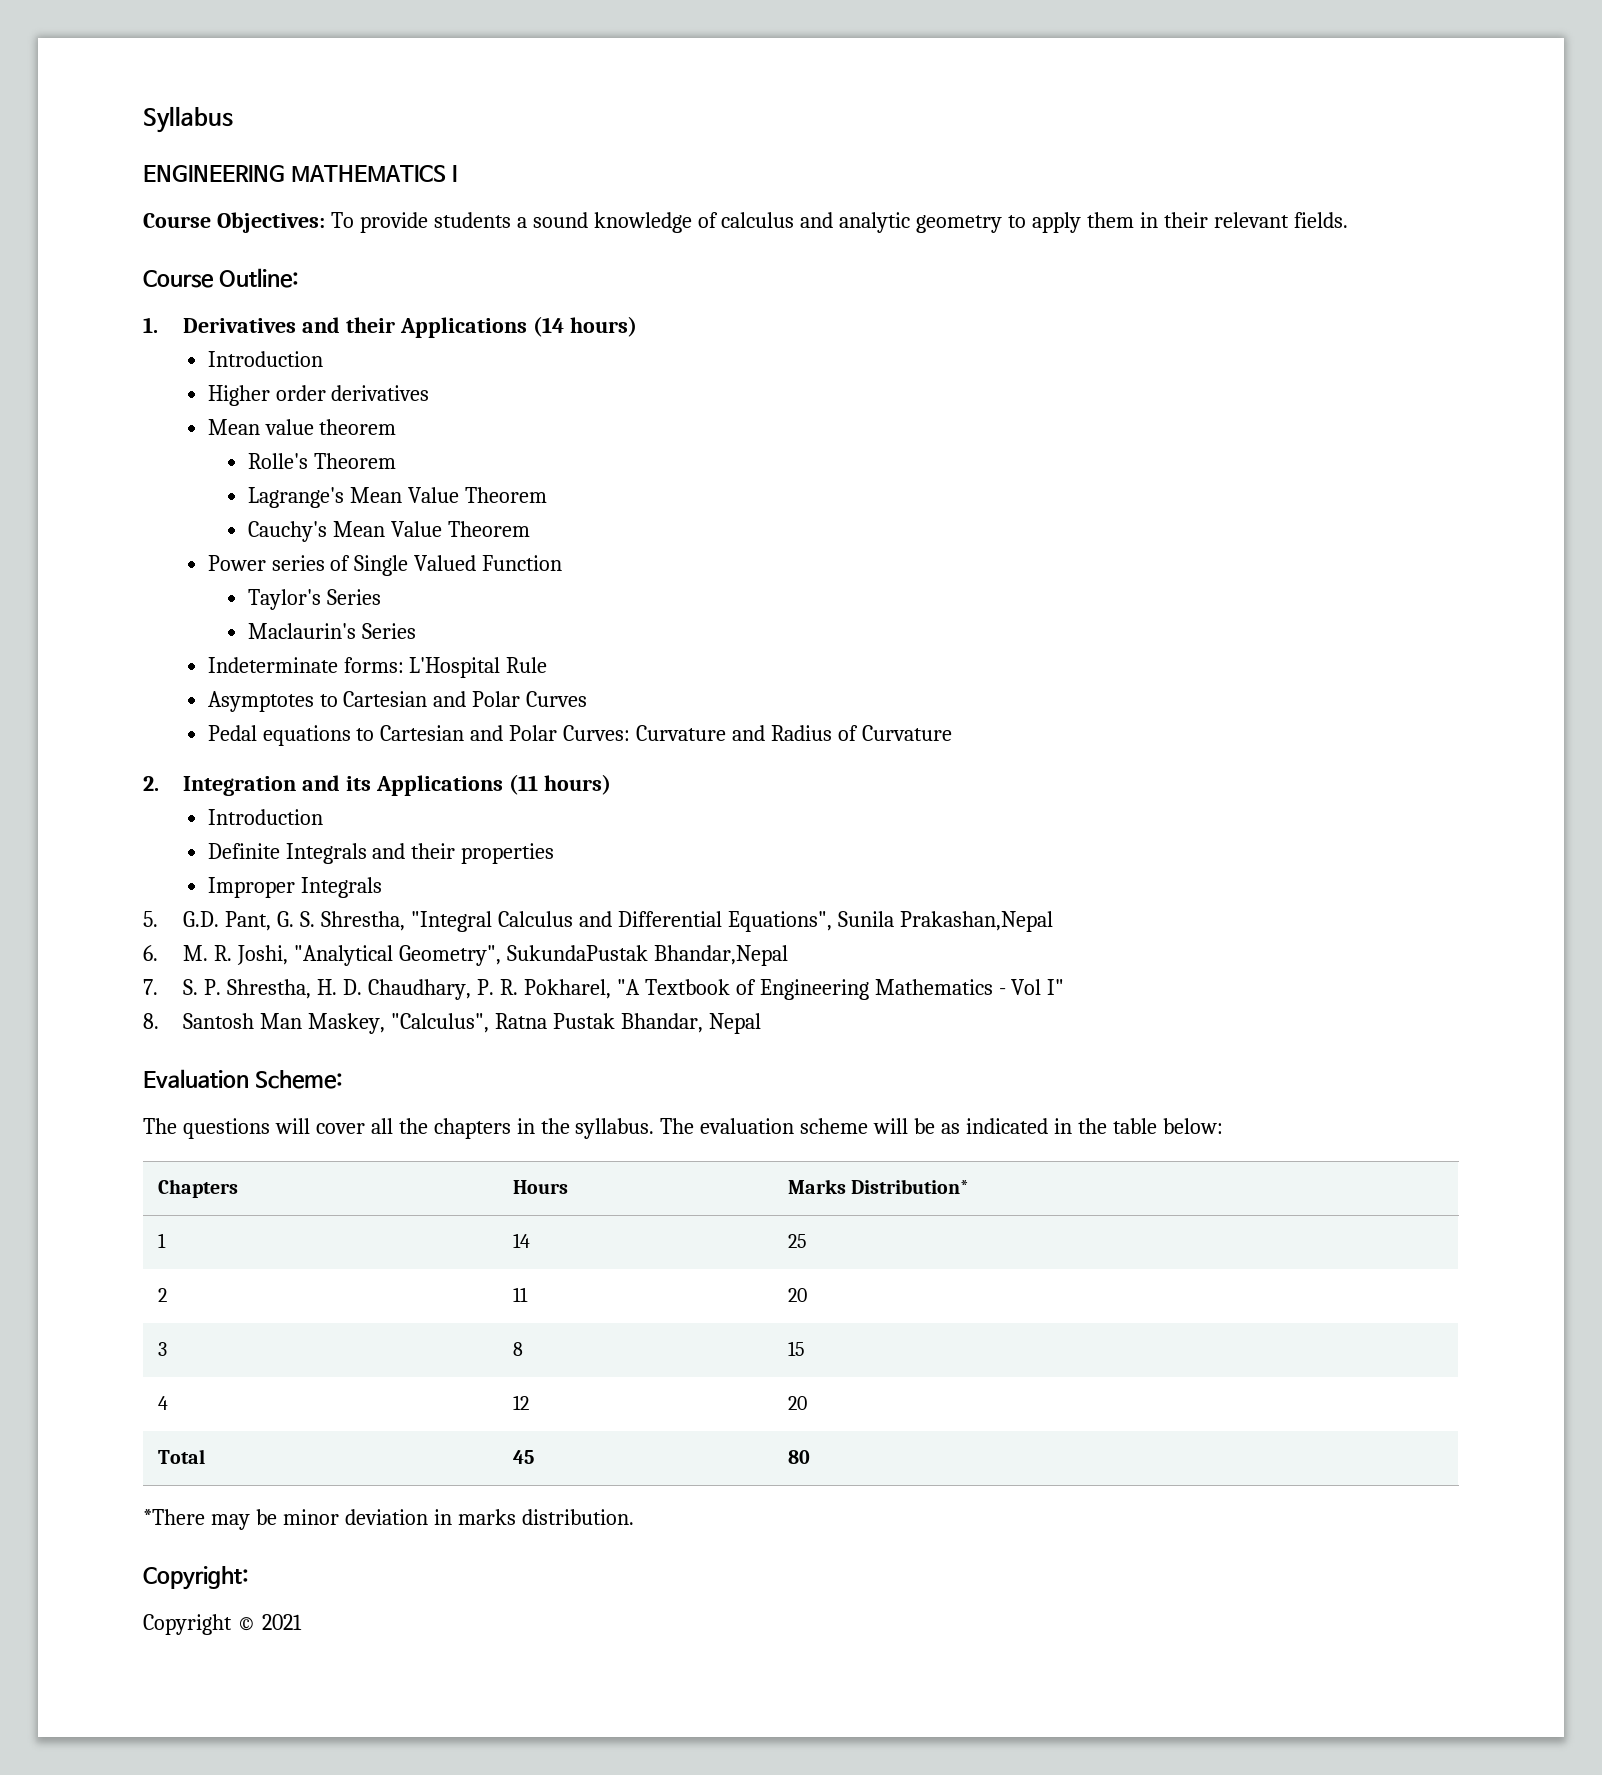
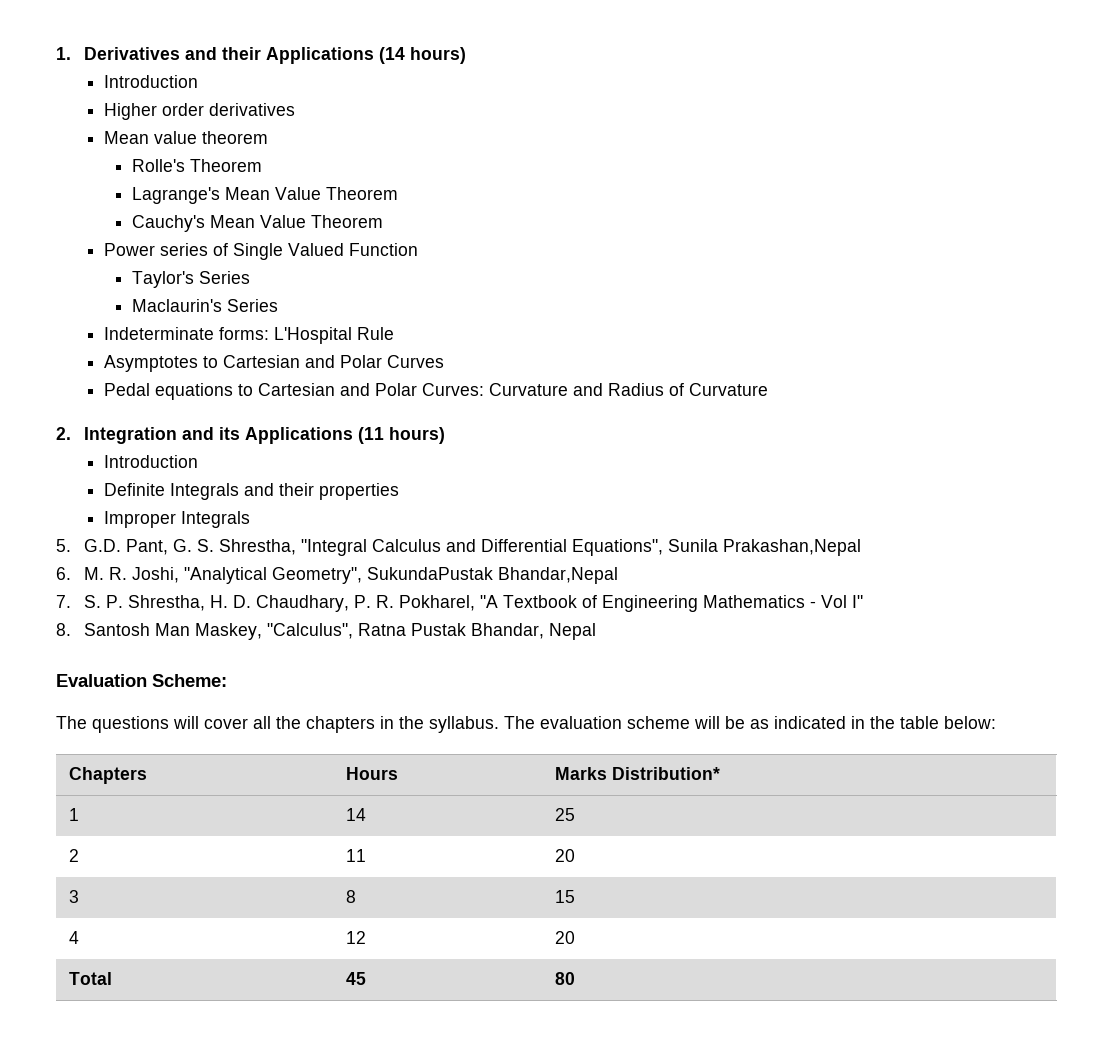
- Syllabus
- ENGINEERING MATHEMATICS I
- Course Objectives: To provide students a sound knowledge of calculus and analytic geometry to apply them in their relevant fields.
- Course Outline:
- *There may be minor deviation in marks distribution.
- Copyright:
- Copyright © 2021

